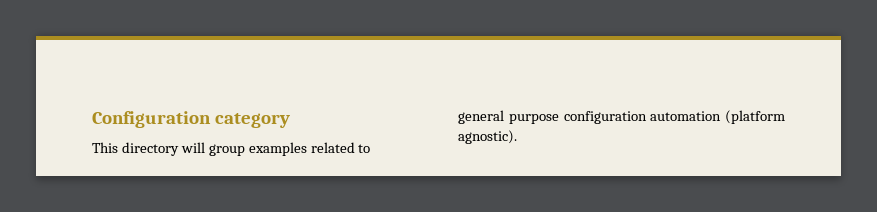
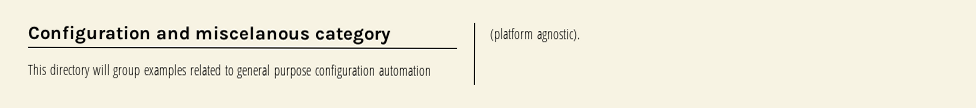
- Configuration category
+ Configuration and miscelanous category

